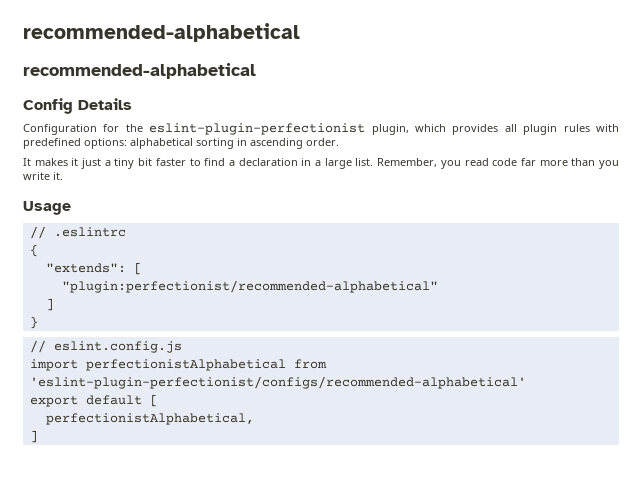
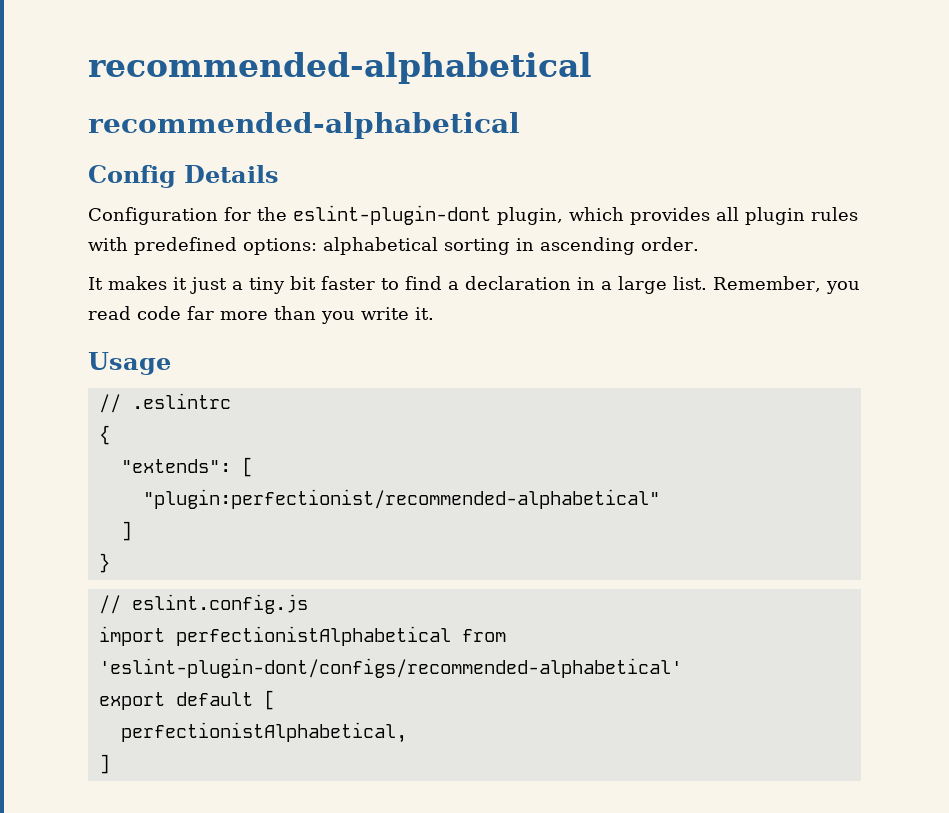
- Configuration for the eslint-plugin-perfectionist plugin, which provides all plugin rules with predefined options: alphabetical sorting in ascending order.
+ Configuration for the eslint-plugin-dont plugin, which provides all plugin rules with predefined options: alphabetical sorting in ascending order.
- import perfectionistAlphabetical from 'eslint-plugin-perfectionist/configs/recommended-alphabetical'
+ import perfectionistAlphabetical from 'eslint-plugin-dont/configs/recommended-alphabetical'

